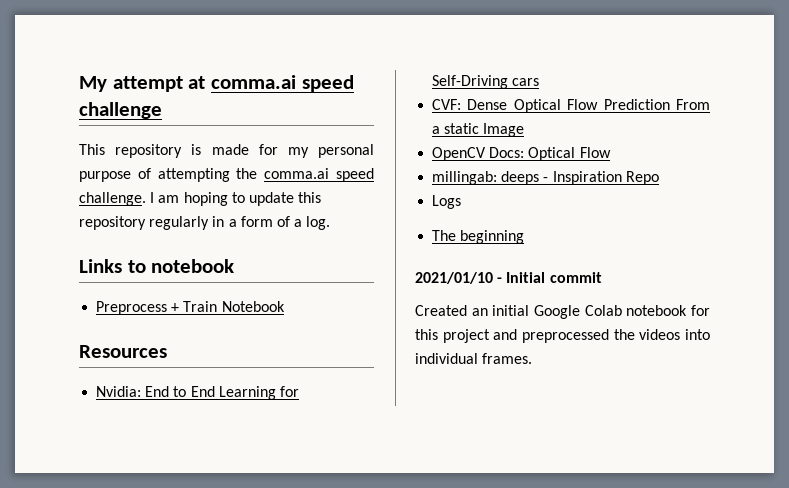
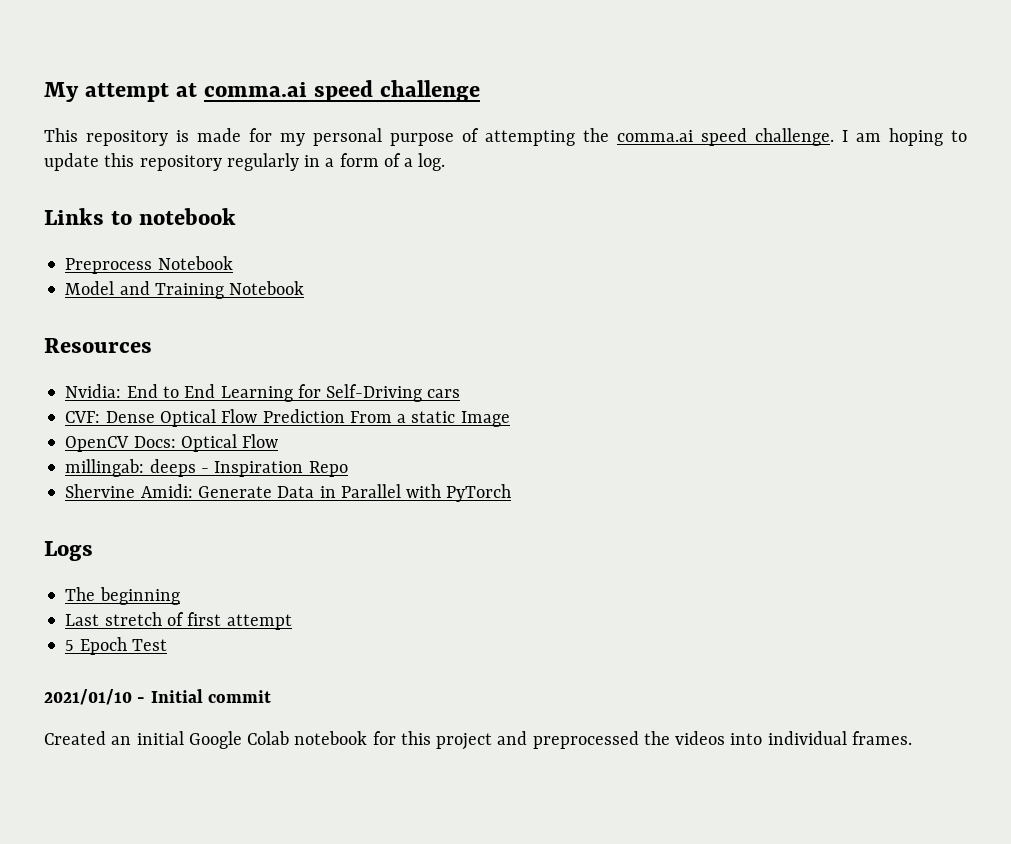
- Preprocess + Train Notebook
+ Preprocess Notebook
+ Model and Training Notebook
+ Shervine Amidi: Generate Data in Parallel with PyTorch
  Logs
  The beginning
+ Last stretch of first attempt
+ 5 Epoch Test

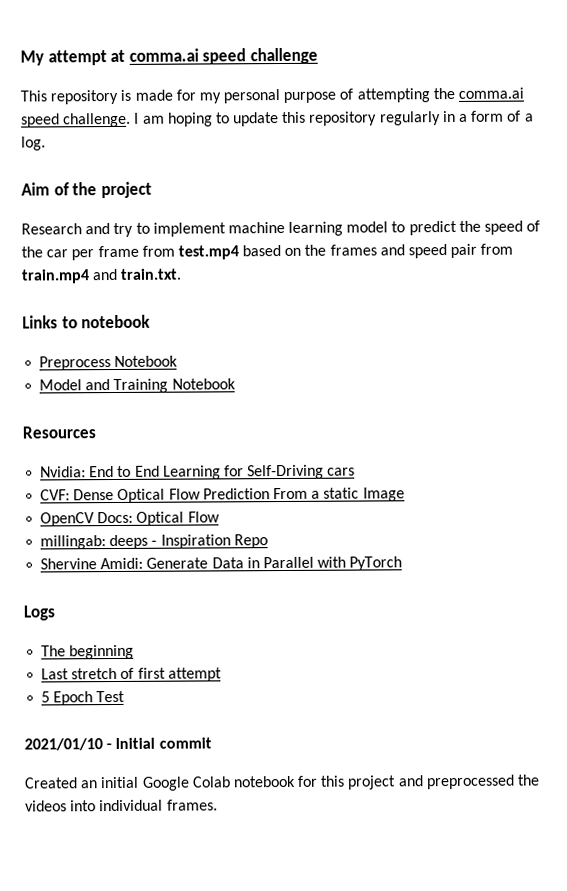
+ Aim of the project
+ Research and try to implement machine learning model to predict the speed of the car per frame from test.mp4 based on the frames and speed pair from train.mp4 and train.txt.

